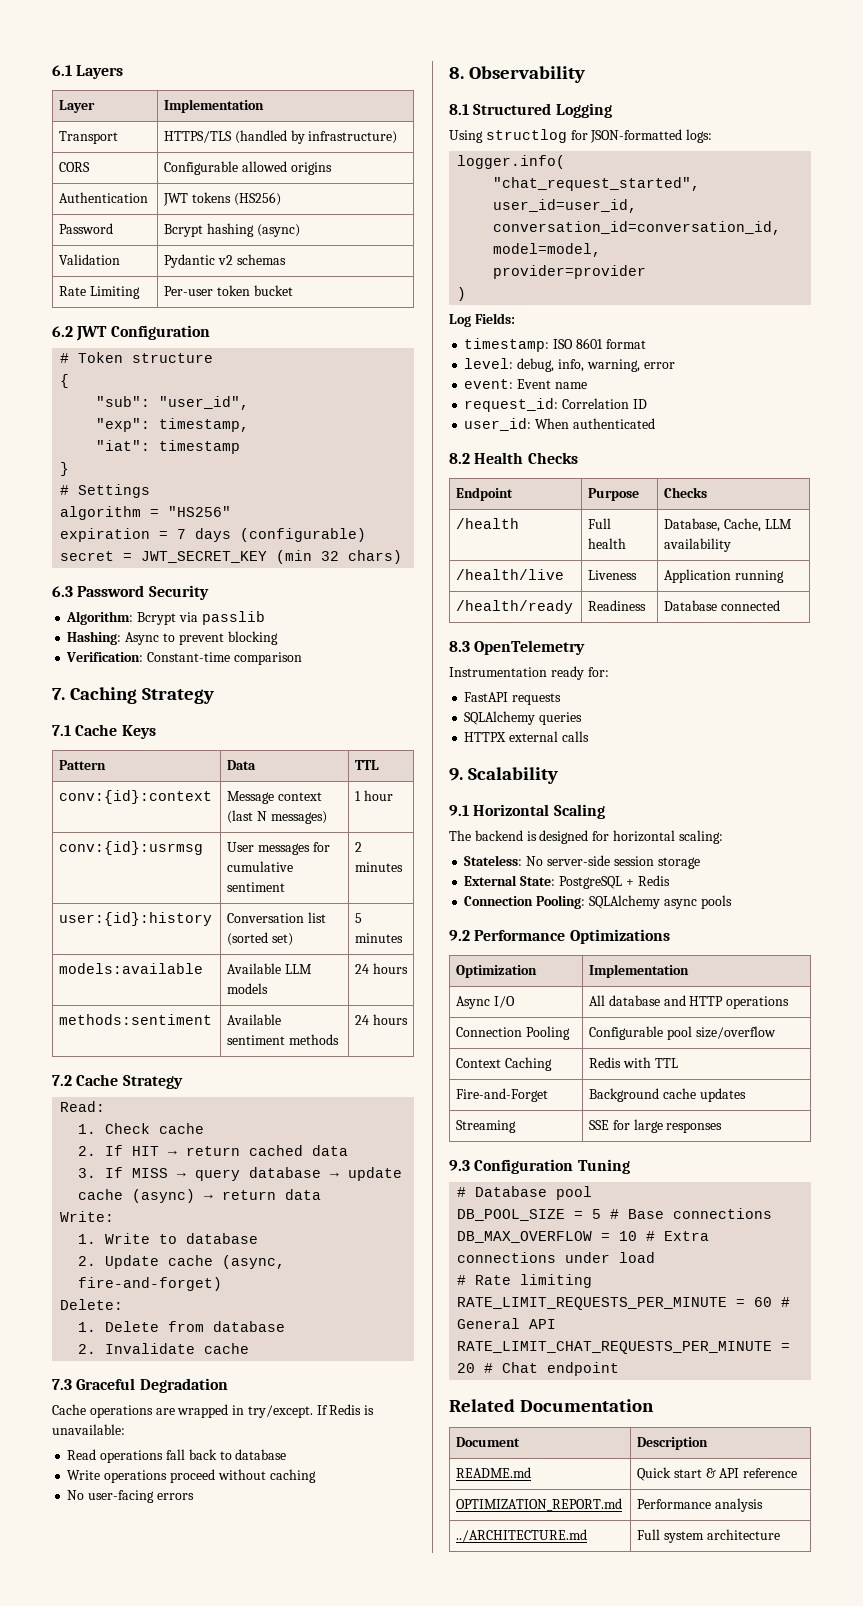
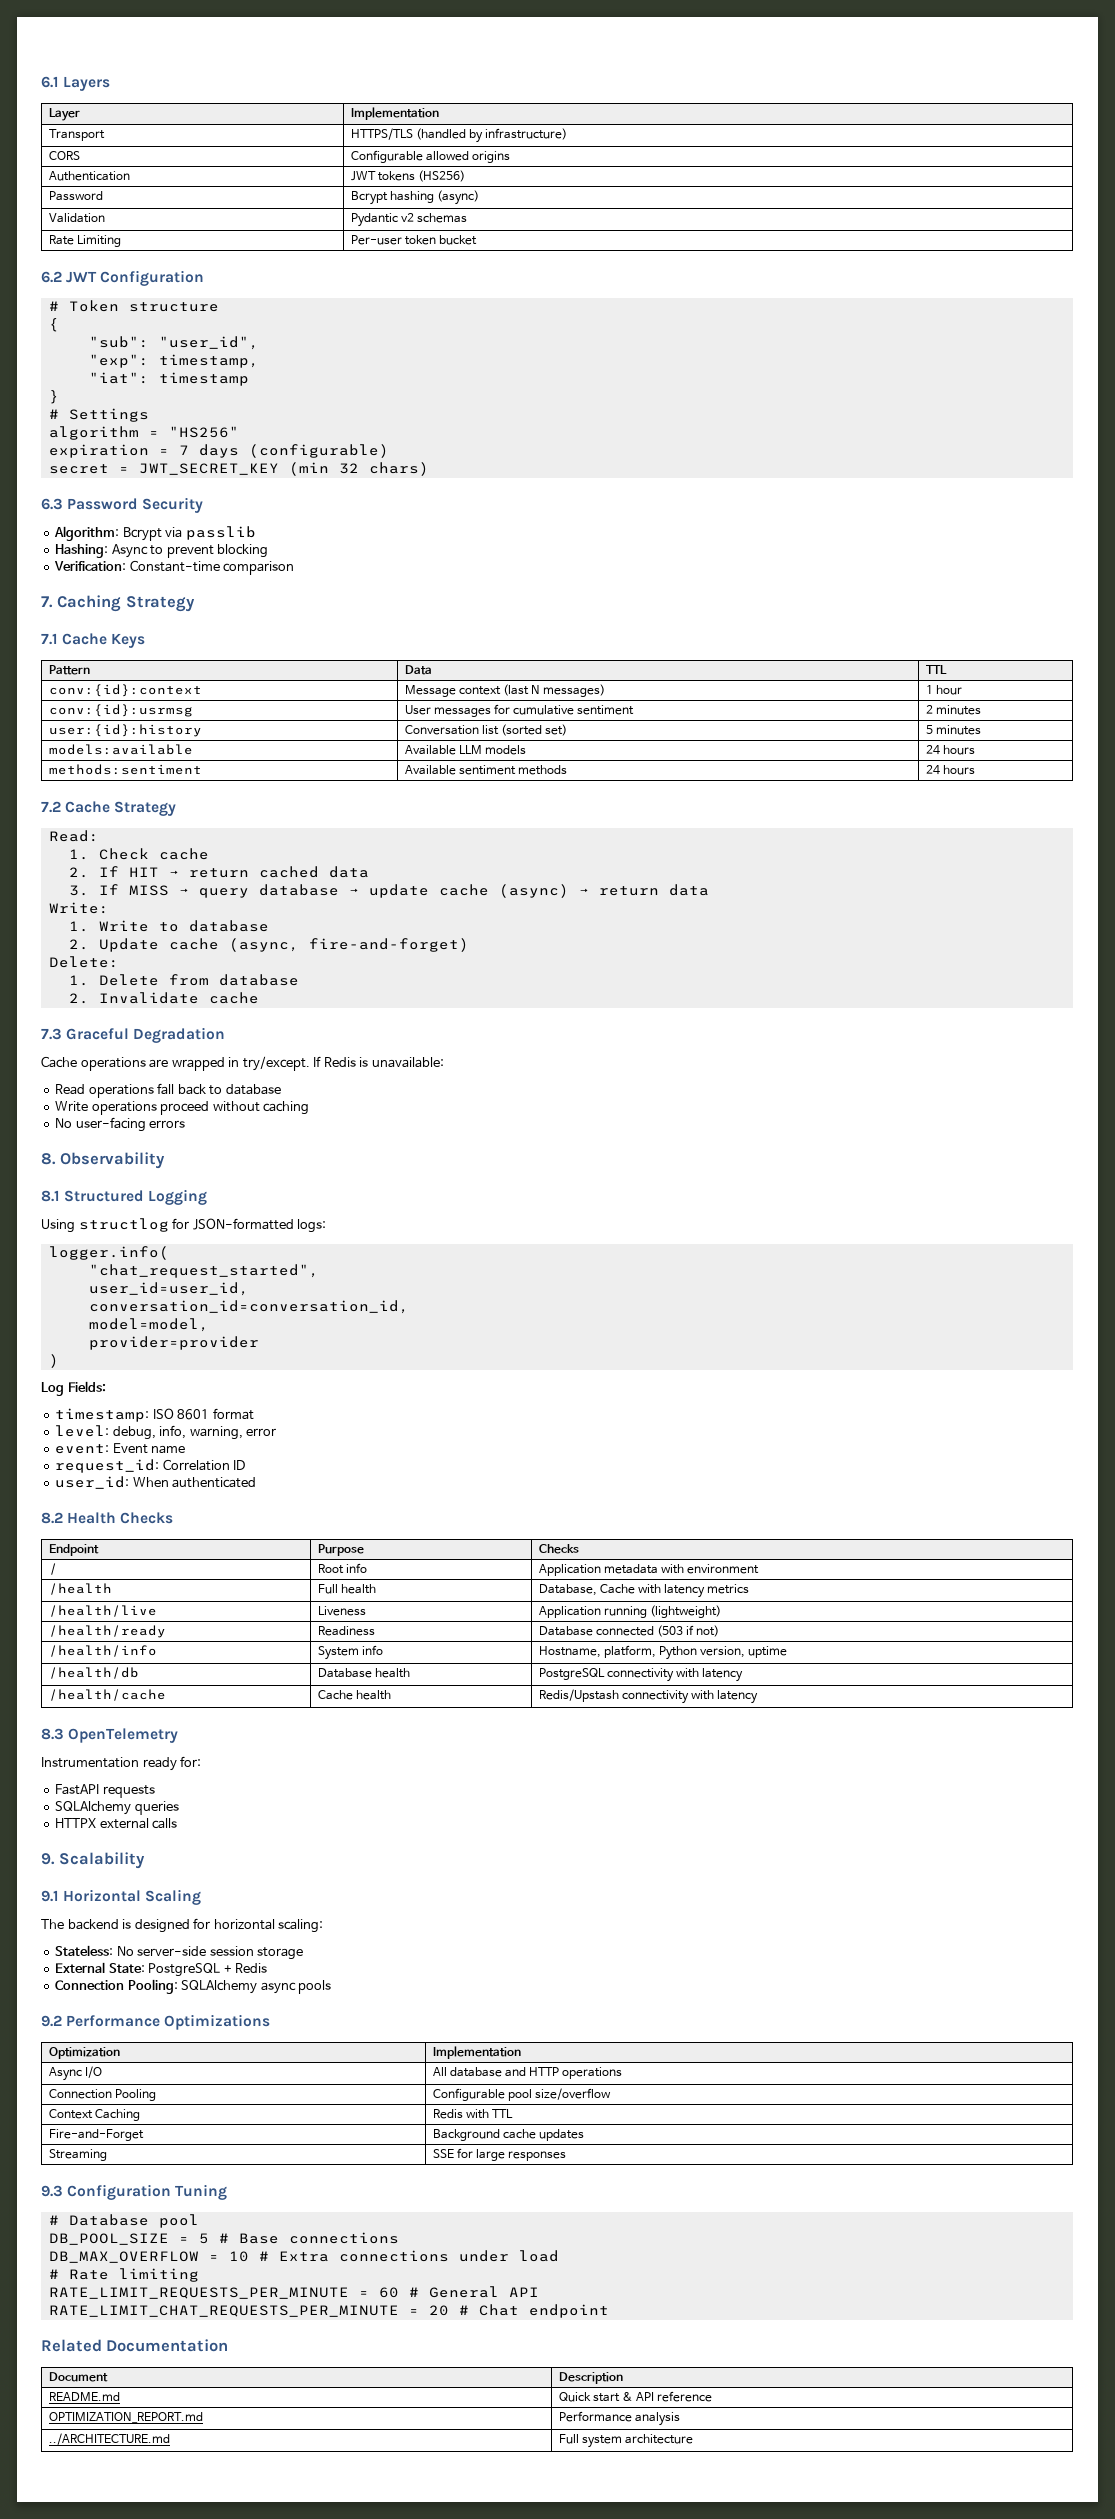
+ / | Root info | Application metadata with environment
- /health | Full health | Database, Cache, LLM availability
+ /health | Full health | Database, Cache with latency metrics
- /health/live | Liveness | Application running
+ /health/live | Liveness | Application running (lightweight)
- /health/ready | Readiness | Database connected
+ /health/ready | Readiness | Database connected (503 if not)
+ /health/info | System info | Hostname, platform, Python version, uptime
+ /health/db | Database health | PostgreSQL connectivity with latency
+ /health/cache | Cache health | Redis/Upstash connectivity with latency

